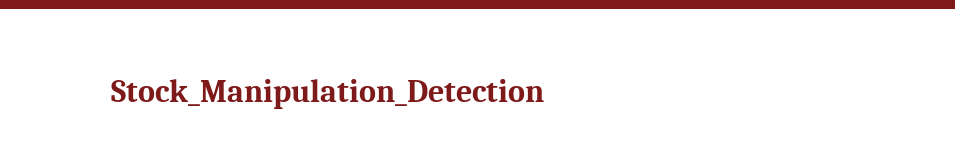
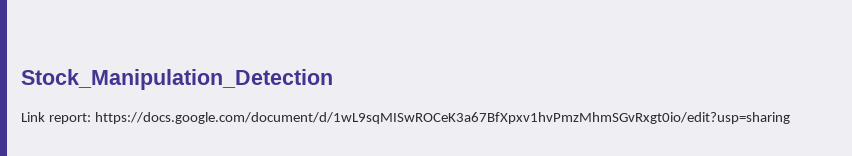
+ Link report: https://docs.google.com/document/d/1wL9sqMISwROCeK3a67BfXpxv1hvPmzMhmSGvRxgt0io/edit?usp=sharing

